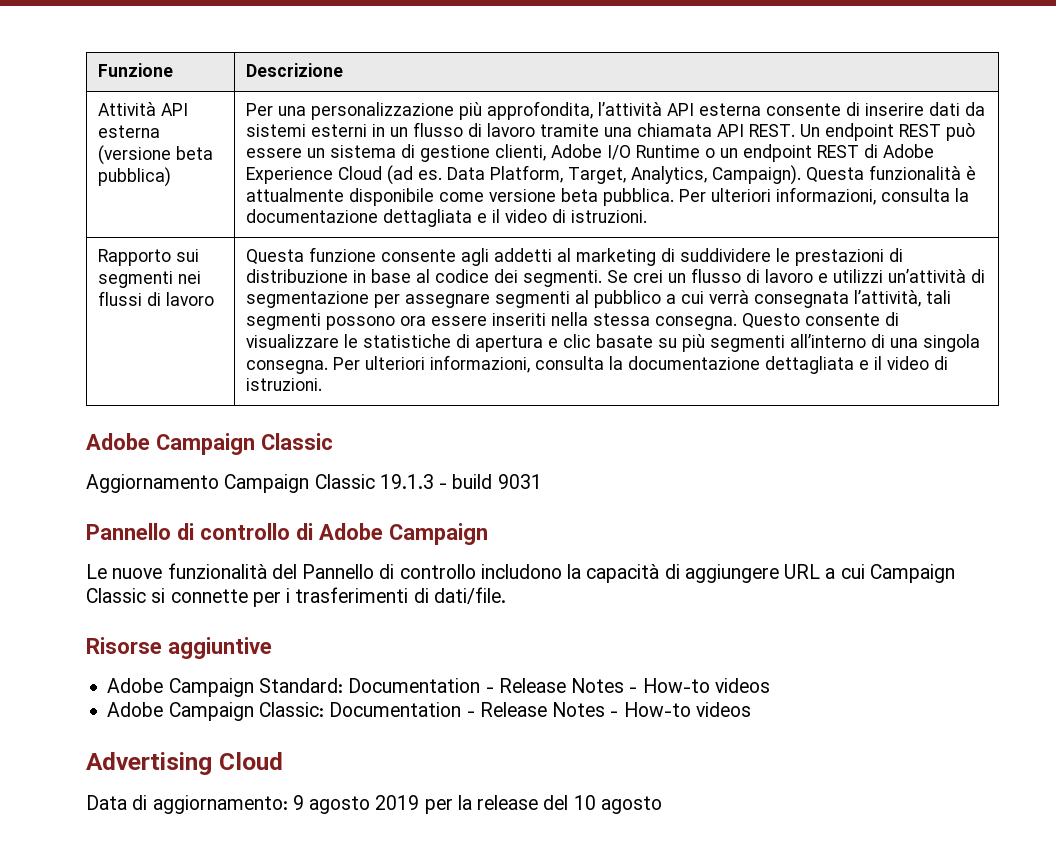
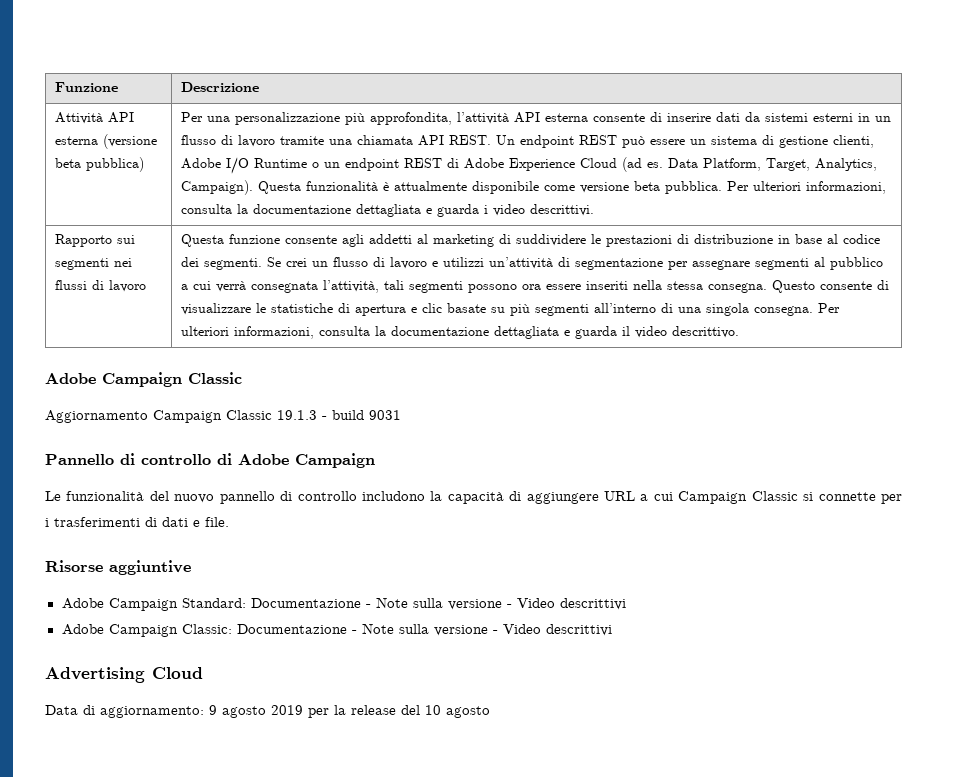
- Questa funzionalità è attualmente disponibile come versione beta pubblica. Per ulteriori informazioni, consulta la documentazione dettagliata e il video di istruzioni.
+ Questa funzionalità è attualmente disponibile come versione beta pubblica. Per ulteriori informazioni, consulta la documentazione dettagliata e guarda i video descrittivi.
- Questo consente di visualizzare le statistiche di apertura e clic basate su più segmenti all’interno di una singola consegna. Per ulteriori informazioni, consulta la documentazione dettagliata e il video di istruzioni.
+ Questo consente di visualizzare le statistiche di apertura e clic basate su più segmenti all’interno di una singola consegna. Per ulteriori informazioni, consulta la documentazione dettagliata e guarda il video descrittivo.
- Le nuove funzionalità del Pannello di controllo includono la capacità di aggiungere URL a cui Campaign Classic si connette per i trasferimenti di dati/file.
+ Le funzionalità del nuovo pannello di controllo includono la capacità di aggiungere URL a cui Campaign Classic si connette per i trasferimenti di dati e file.
- Adobe Campaign Standard: Documentation - Release Notes - How-to videos
- Adobe Campaign Classic: Documentation - Release Notes - How-to videos
+ Adobe Campaign Standard: Documentazione - Note sulla versione - Video descrittivi
+ Adobe Campaign Classic: Documentazione - Note sulla versione - Video descrittivi

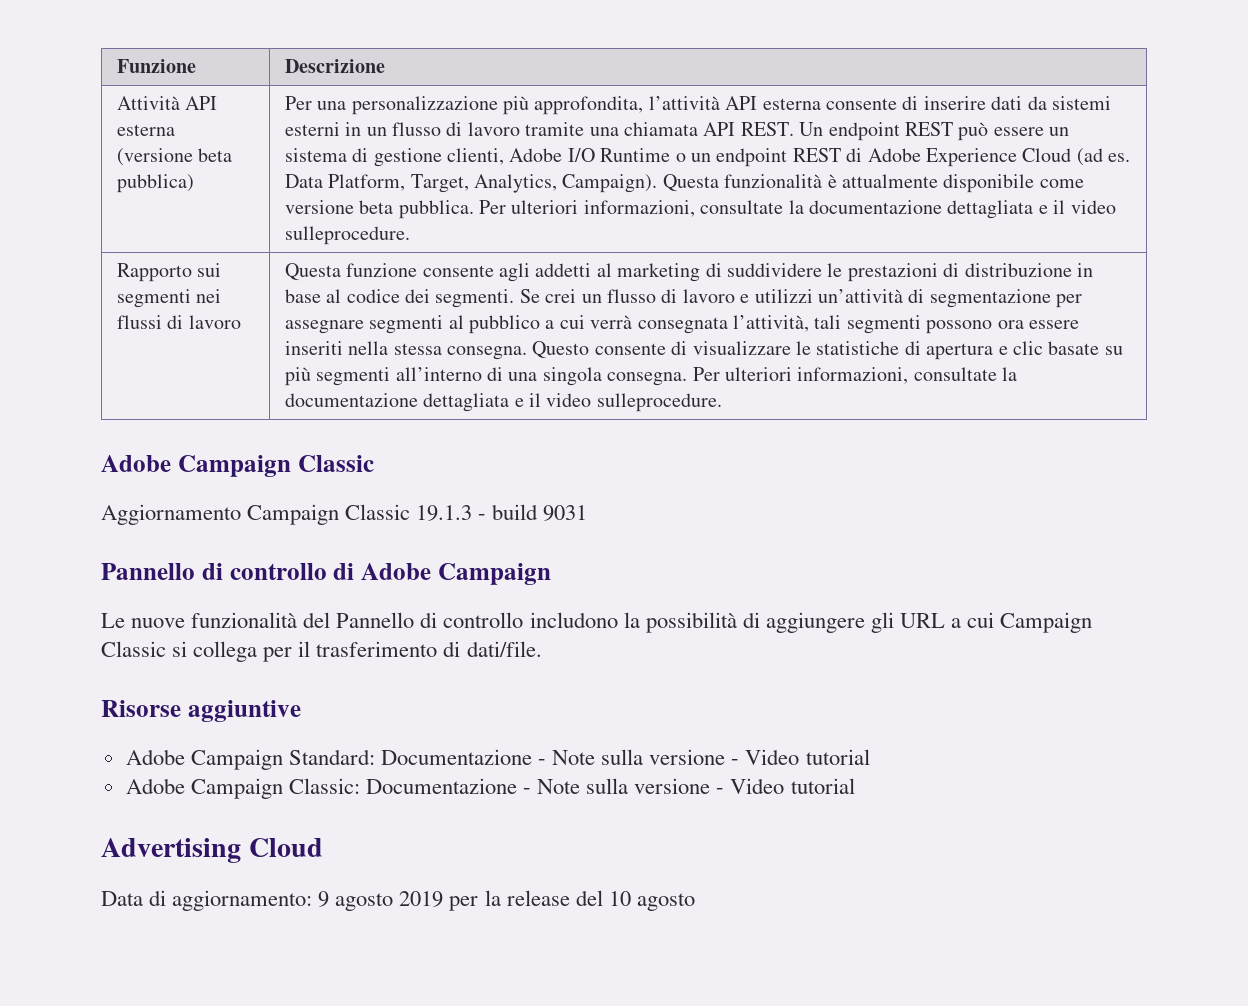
- Questa funzionalità è attualmente disponibile come versione beta pubblica. Per ulteriori informazioni, consulta la documentazione dettagliata e guarda i video descrittivi.
+ Questa funzionalità è attualmente disponibile come versione beta pubblica. Per ulteriori informazioni, consultate la documentazione dettagliata e il video sulleprocedure.
- Questo consente di visualizzare le statistiche di apertura e clic basate su più segmenti all’interno di una singola consegna. Per ulteriori informazioni, consulta la documentazione dettagliata e guarda il video descrittivo.
+ Questo consente di visualizzare le statistiche di apertura e clic basate su più segmenti all’interno di una singola consegna. Per ulteriori informazioni, consultate la documentazione dettagliata e il video sulleprocedure.
- Le funzionalità del nuovo pannello di controllo includono la capacità di aggiungere URL a cui Campaign Classic si connette per i trasferimenti di dati e file.
+ Le nuove funzionalità del Pannello di controllo includono la possibilità di aggiungere gli URL a cui Campaign Classic si collega per il trasferimento di dati/file.
- Adobe Campaign Standard: Documentazione - Note sulla versione - Video descrittivi
+ Adobe Campaign Standard: Documentazione - Note sulla versione - Video tutorial
- Adobe Campaign Classic: Documentazione - Note sulla versione - Video descrittivi
+ Adobe Campaign Classic: Documentazione - Note sulla versione - Video tutorial

